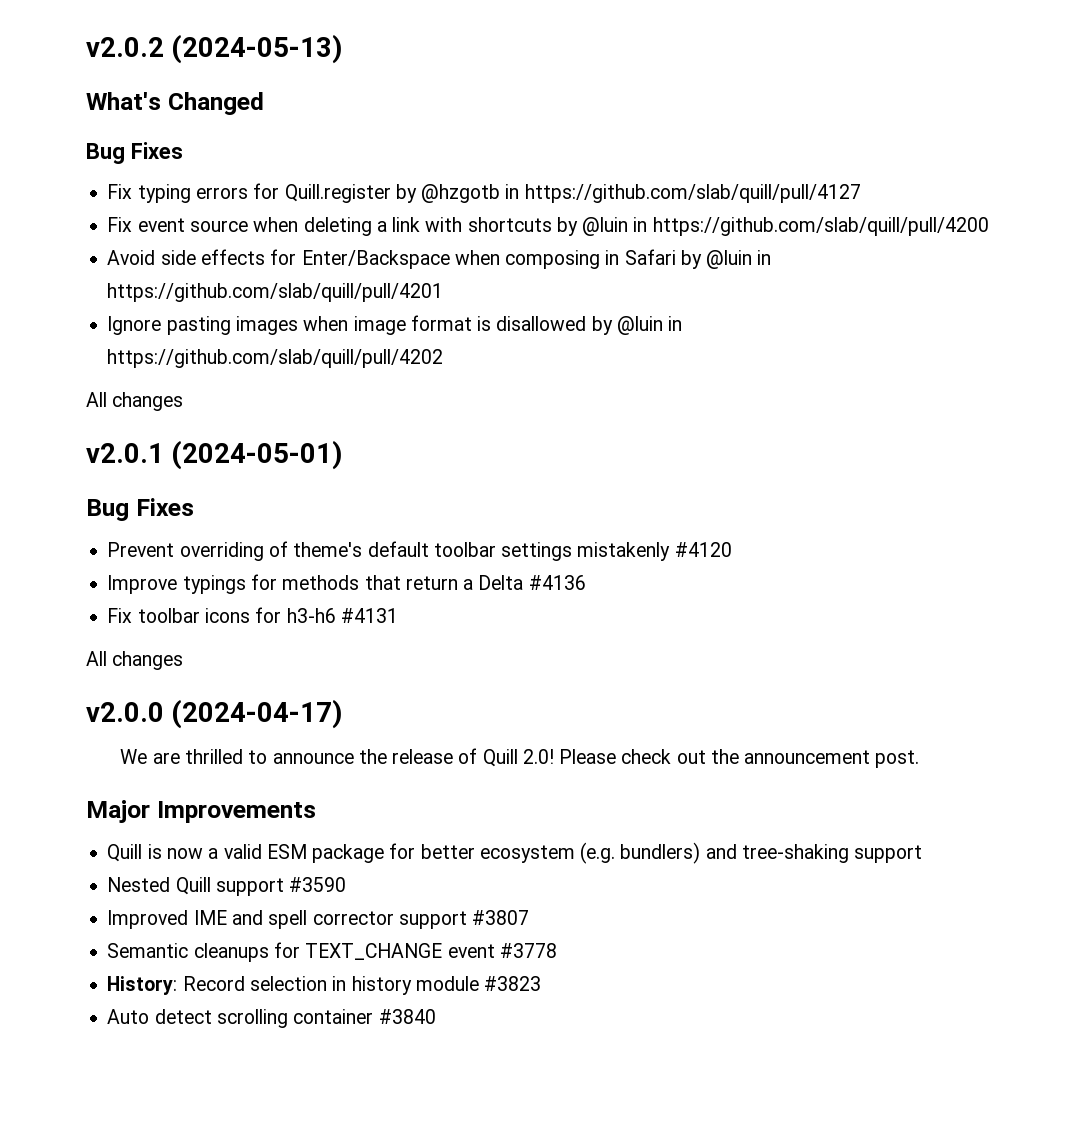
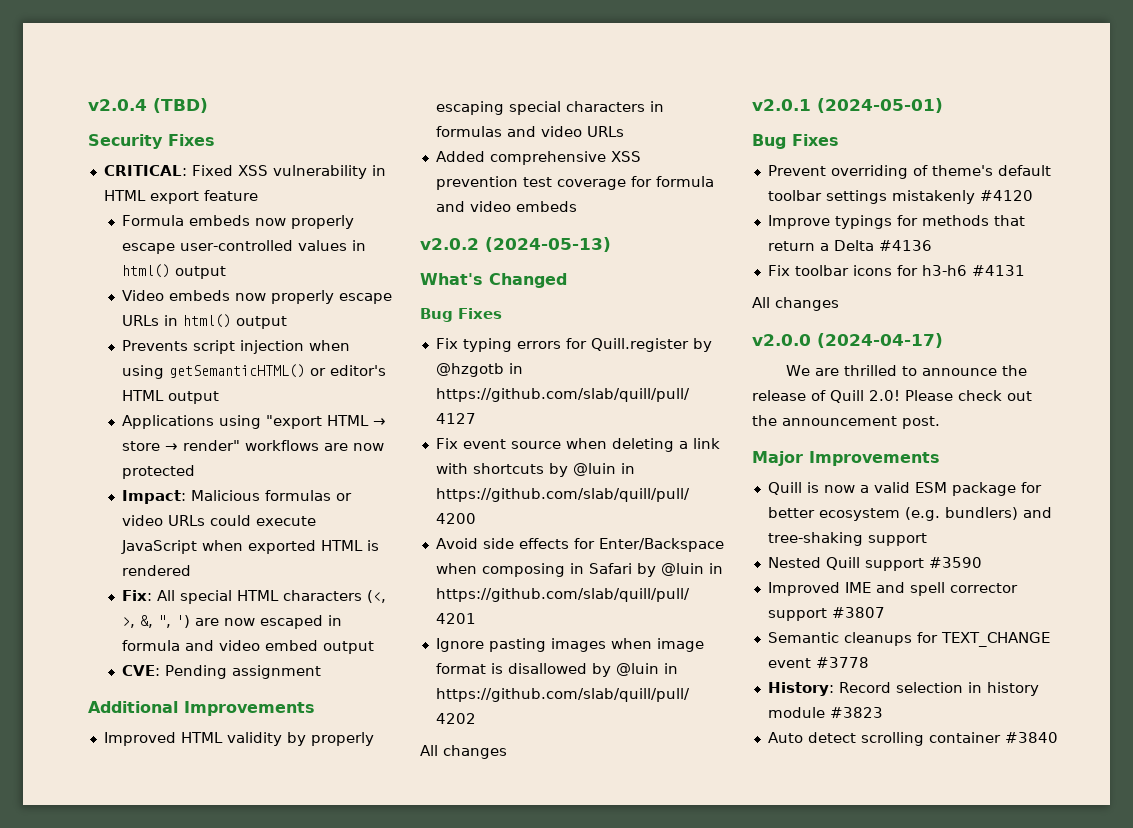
+ v2.0.4 (TBD)
+ Security Fixes
+ CRITICAL: Fixed XSS vulnerability in HTML export feature
+ Formula embeds now properly escape user-controlled values in html() output
+ Video embeds now properly escape URLs in html() output
+ Prevents script injection when using getSemanticHTML() or editor's HTML output
+ Applications using "export HTML → store → render" workflows are now protected
+ Impact: Malicious formulas or video URLs could execute JavaScript when exported HTML is rendered
+ Fix: All special HTML characters (<, >, &, ", ') are now escaped in formula and video embed output
+ CVE: Pending assignment
+ Additional Improvements
+ Improved HTML validity by properly escaping special characters in formulas and video URLs
+ Added comprehensive XSS prevention test coverage for formula and video embeds

